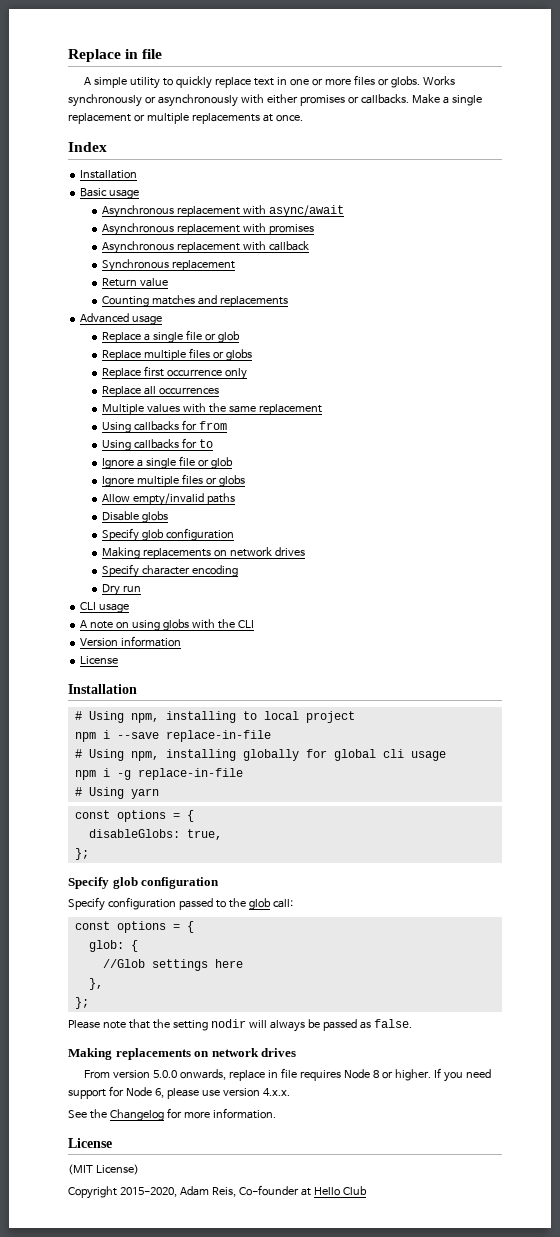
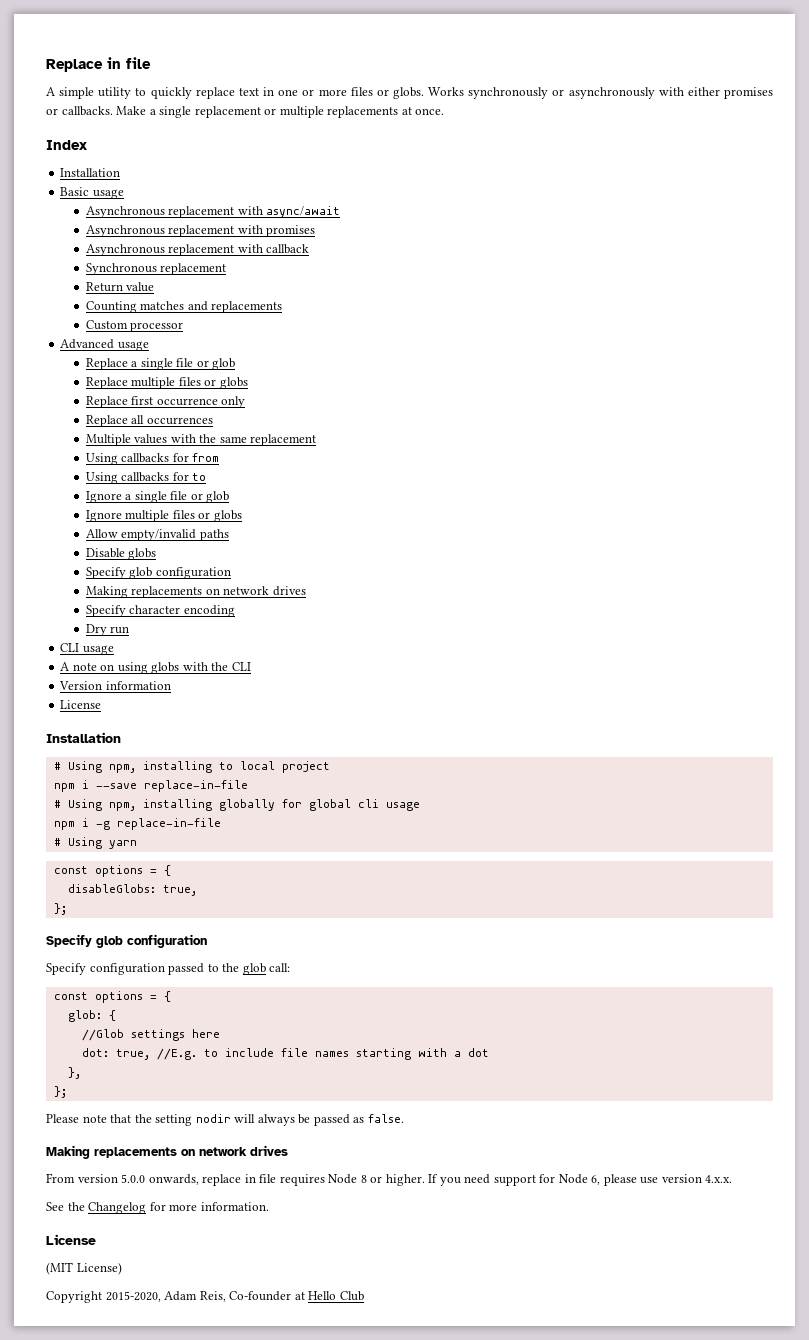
+ Custom processor
+ dot: true, //E.g. to include file names starting with a dot

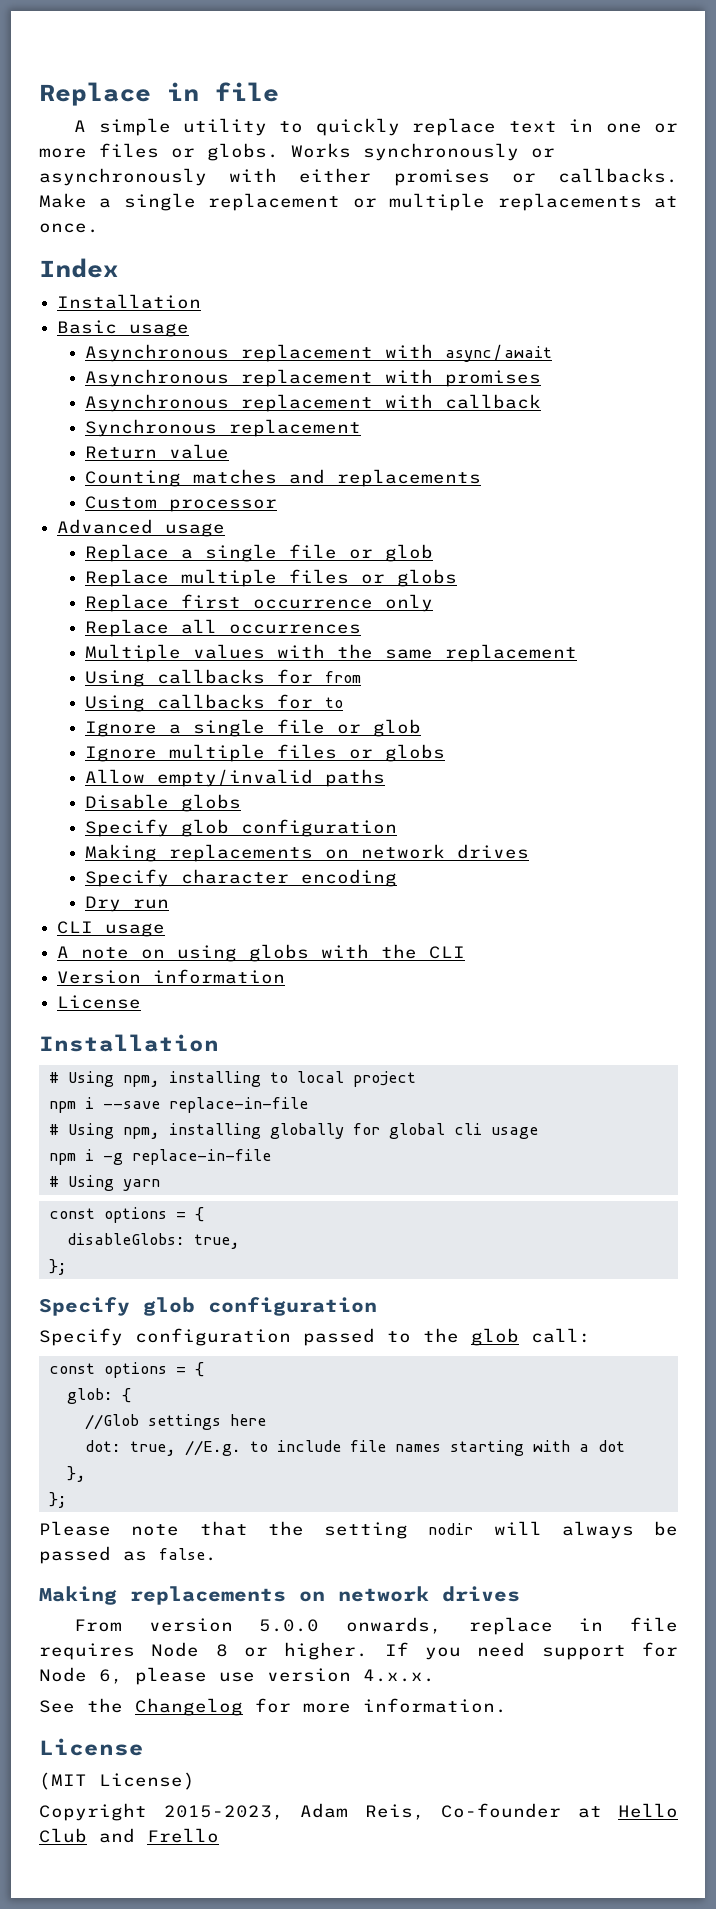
- Copyright 2015-2020, Adam Reis, Co-founder at Hello Club
+ Copyright 2015-2023, Adam Reis, Co-founder at Hello Club and Frello

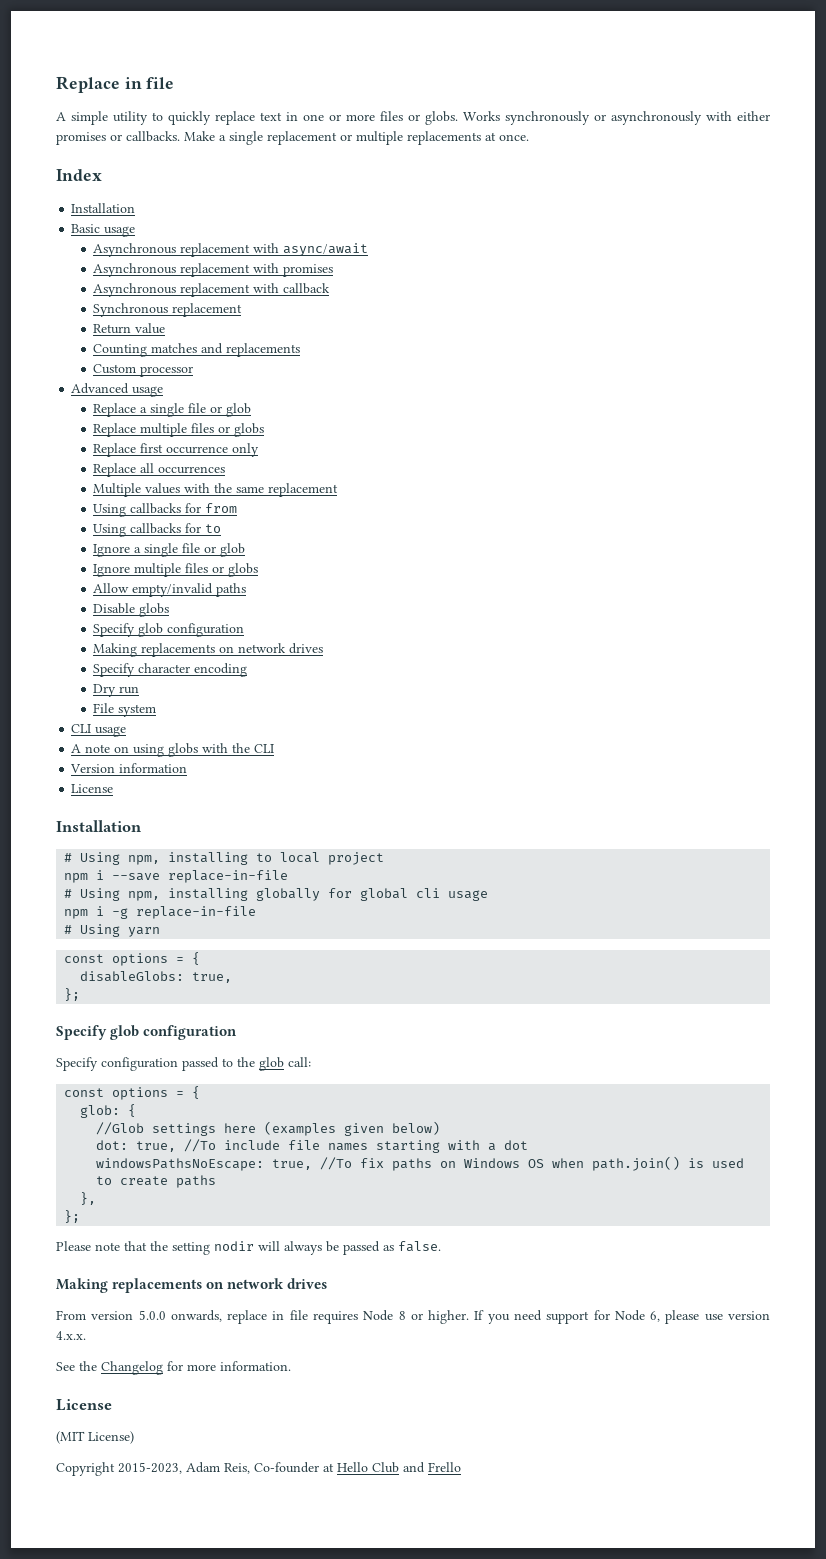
+ File system
- //Glob settings here
+ //Glob settings here (examples given below)
- dot: true, //E.g. to include file names starting with a dot
+ dot: true, //To include file names starting with a dot
+ windowsPathsNoEscape: true, //To fix paths on Windows OS when path.join() is used to create paths

